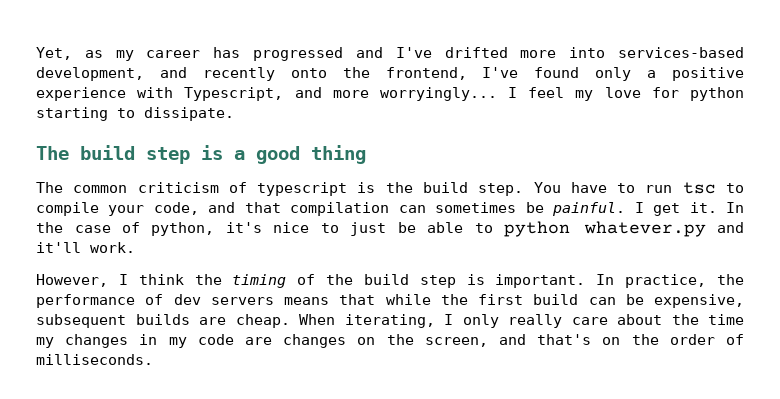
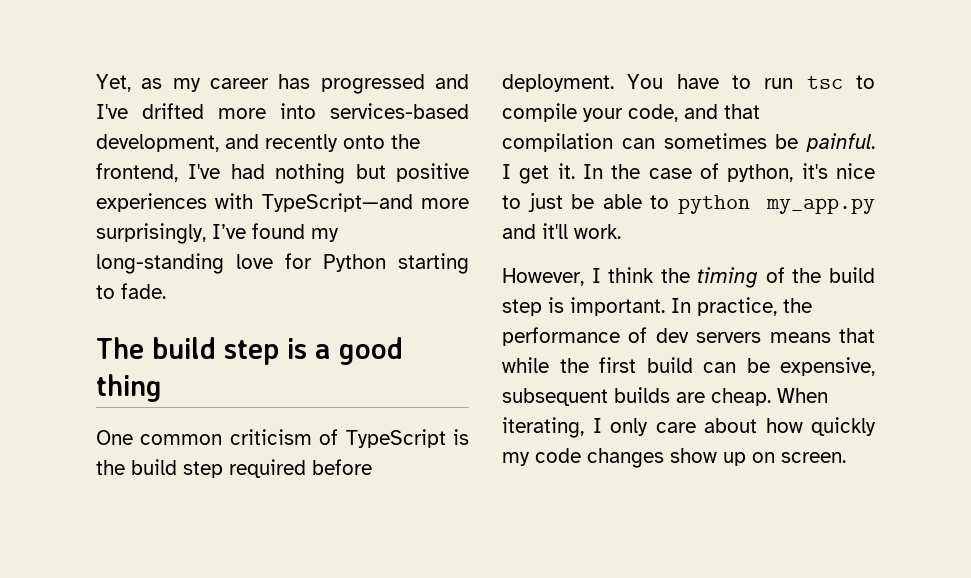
- Yet, as my career has progressed and I've drifted more into services-based development, and recently onto the frontend, I've found only a positive experience with Typescript, and more worryingly... I feel my love for python starting to dissipate.
+ Yet, as my career has progressed and I've drifted more into services-based development, and recently onto the frontend, I've had nothing but positive experiences with TypeScript—and more surprisingly, I’ve found my long-standing love for Python starting to fade.
- The common criticism of typescript is the build step.
+ One common criticism of TypeScript is the build step required before deployment.
- In the case of python, it's nice to just be able to python whatever.py and it'll work.
+ In the case of python, it's nice to just be able to python my_app.py and it'll work.
- When iterating, I only really care about the time my changes in my code are changes on the screen, and that's on the order of milliseconds.
+ When iterating, I only care about how quickly my code changes show up on screen.

